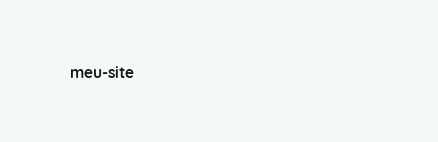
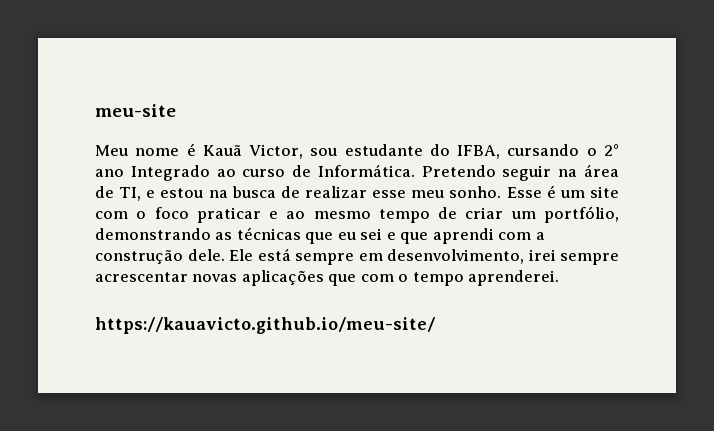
+ Meu nome é Kauã Victor, sou estudante do IFBA, cursando o 2° ano Integrado ao curso de Informática. Pretendo seguir na área de TI, e estou na busca de realizar esse meu sonho. Esse é um site com o foco praticar e ao mesmo tempo de criar um portfólio, demonstrando as técnicas que eu sei e que aprendi com a construção dele. Ele está sempre em desenvolvimento, irei sempre acrescentar novas aplicações que com o tempo aprenderei.
+ https://kauavicto.github.io/meu-site/

